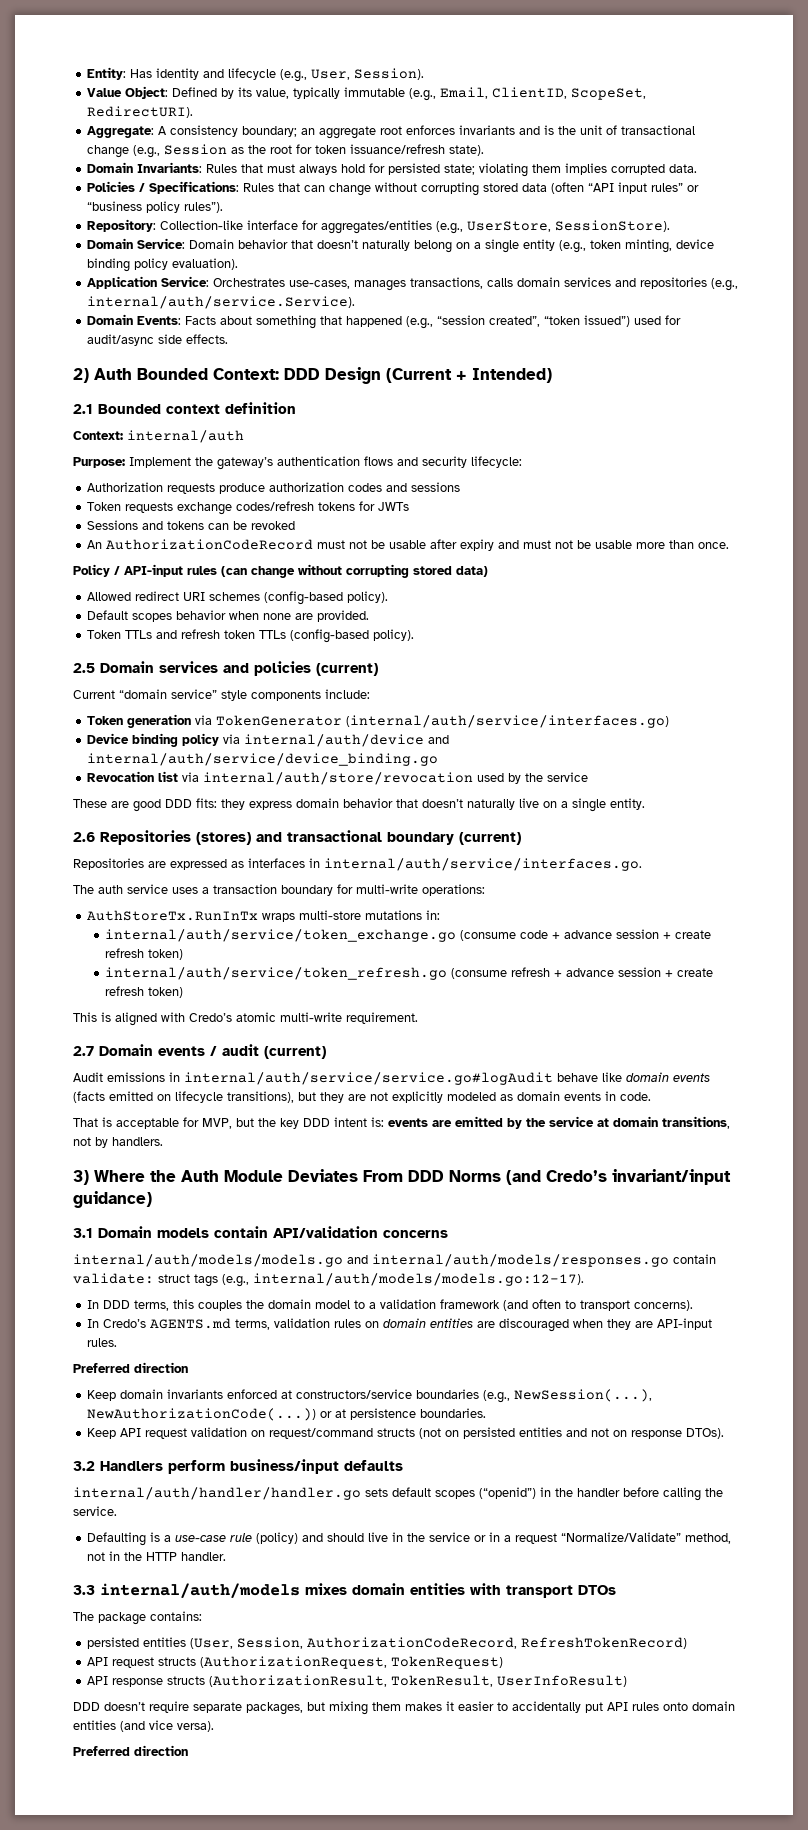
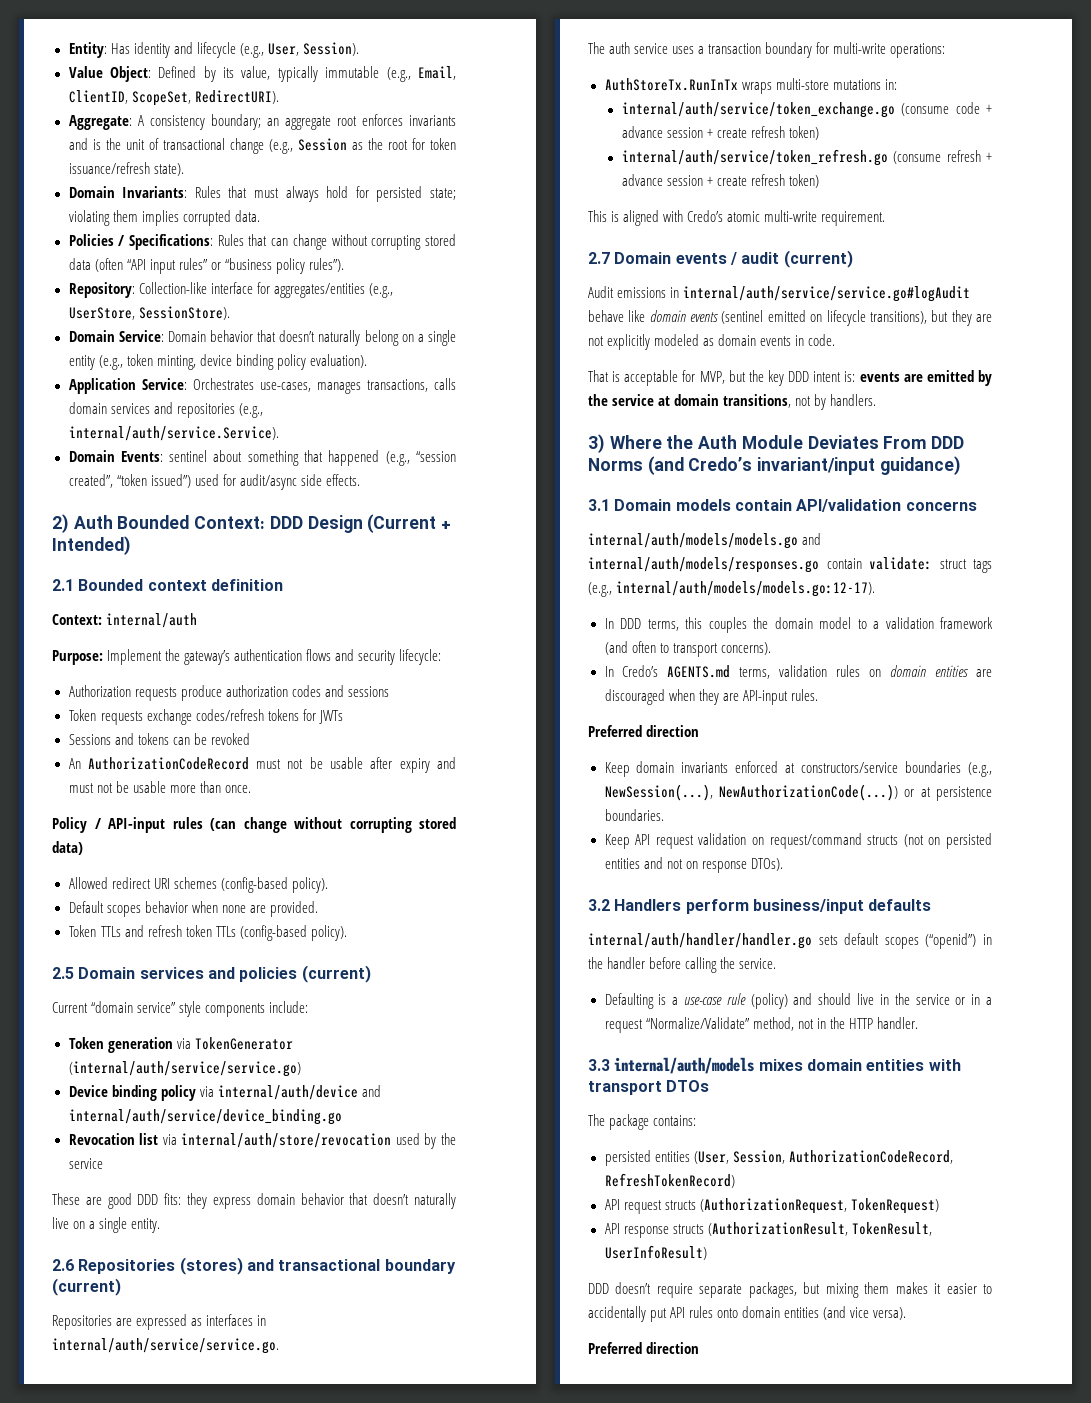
- Domain Events: Facts about something that happened (e.g., “session created”, “token issued”) used for audit/async side effects.
+ Domain Events: sentinel about something that happened (e.g., “session created”, “token issued”) used for audit/async side effects.
- Token generation via TokenGenerator (internal/auth/service/interfaces.go)
+ Token generation via TokenGenerator (internal/auth/service/service.go)
- Repositories are expressed as interfaces in internal/auth/service/interfaces.go.
+ Repositories are expressed as interfaces in internal/auth/service/service.go.
- Audit emissions in internal/auth/service/service.go#logAudit behave like domain events (facts emitted on lifecycle transitions), but they are not explicitly modeled as domain events in code.
+ Audit emissions in internal/auth/service/service.go#logAudit behave like domain events (sentinel emitted on lifecycle transitions), but they are not explicitly modeled as domain events in code.

